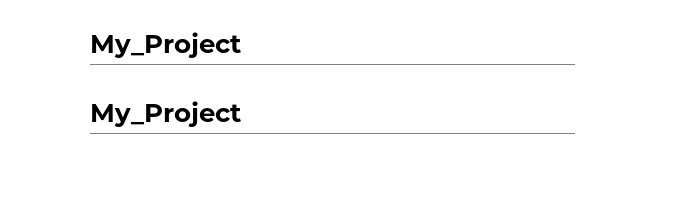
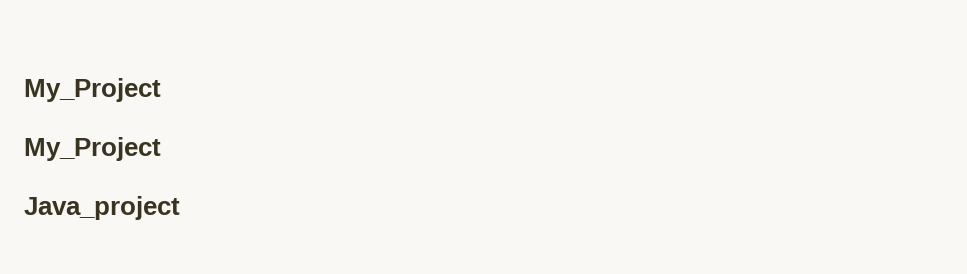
+ Java_project

